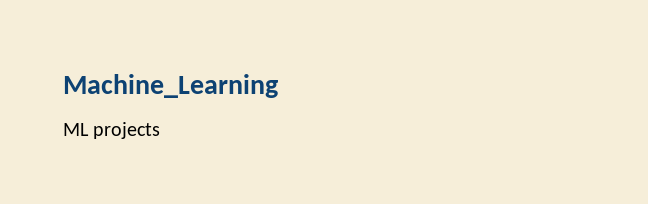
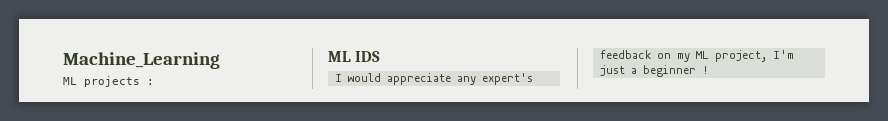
- ML projects
+ ML projects :
+ ML IDS
+ I would appreciate any expert's feedback on my ML project, I'm just a beginner !

